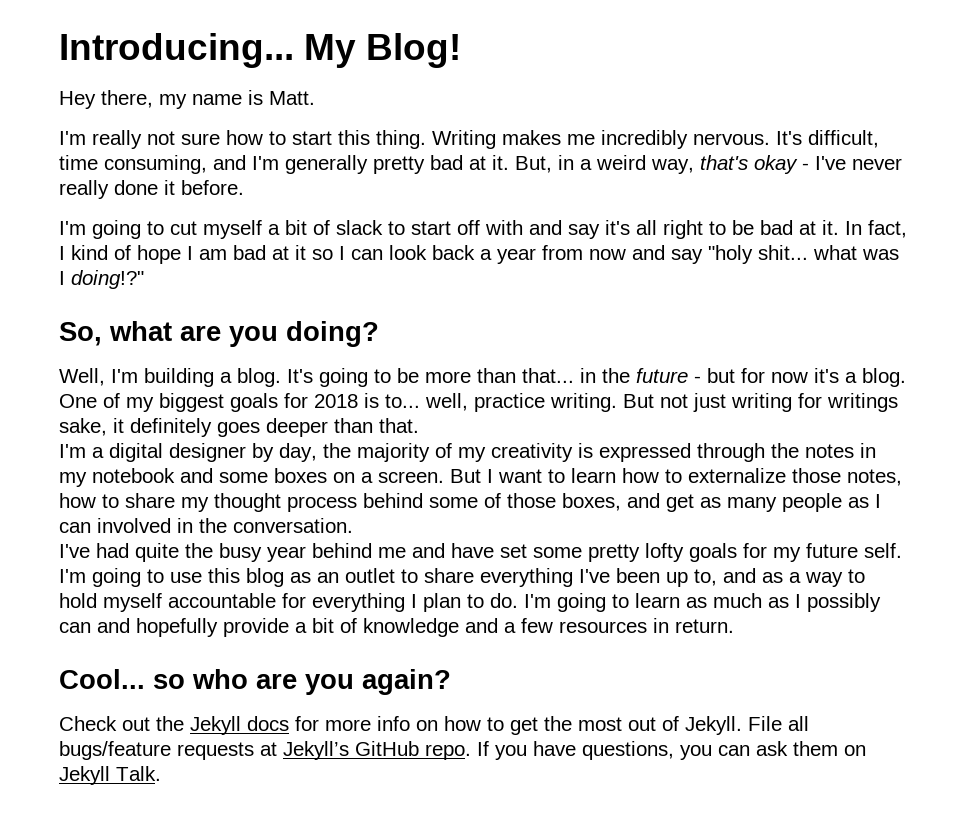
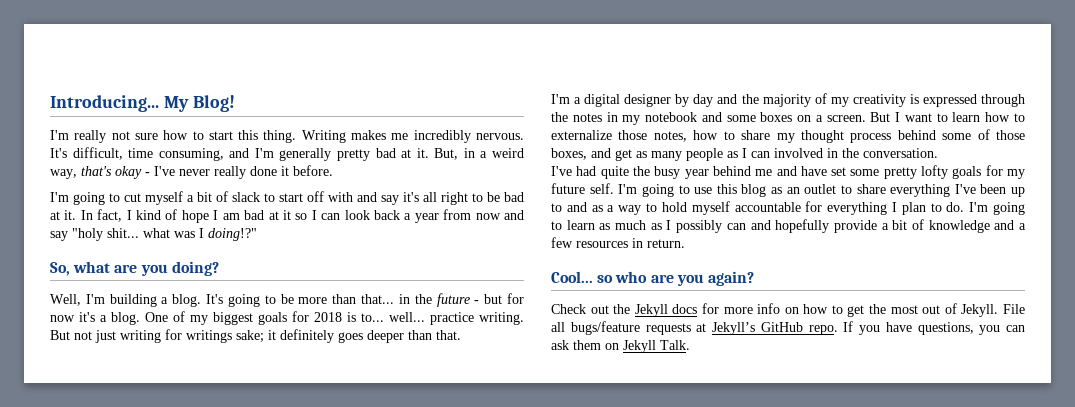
- Hey there, my name is Matt.
- One of my biggest goals for 2018 is to... well, practice writing.
+ One of my biggest goals for 2018 is to... well... practice writing.
- But not just writing for writings sake, it definitely goes deeper than that.
+ But not just writing for writings sake; it definitely goes deeper than that.
- I'm a digital designer by day, the majority of my creativity is expressed through the notes in my notebook and some boxes on a screen.
+ I'm a digital designer by day and the majority of my creativity is expressed through the notes in my notebook and some boxes on a screen.
- I'm going to use this blog as an outlet to share everything I've been up to, and as a way to hold myself accountable for everything I plan to do.
+ I'm going to use this blog as an outlet to share everything I've been up to and as a way to hold myself accountable for everything I plan to do.

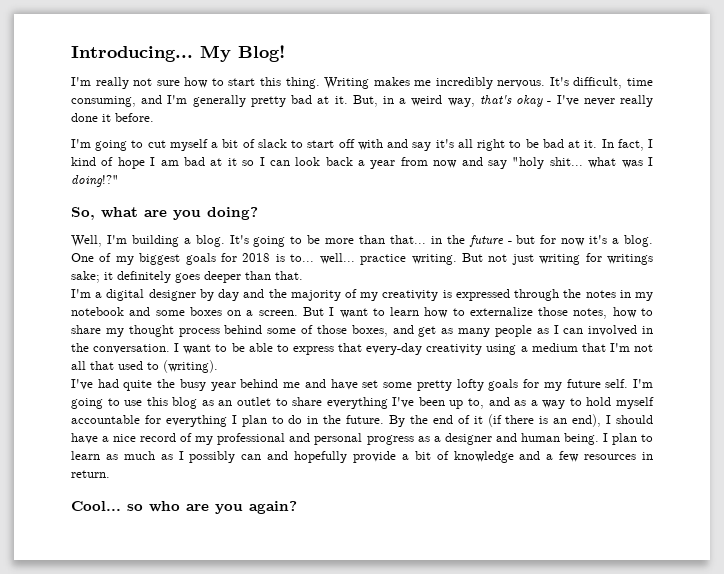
+ I want to be able to express that every-day creativity using a medium that I'm not all that used to (writing).
- I'm going to use this blog as an outlet to share everything I've been up to and as a way to hold myself accountable for everything I plan to do. I'm going to learn as much as I possibly can and hopefully provide a bit of knowledge and a few resources in return.
+ I'm going to use this blog as an outlet to share everything I've been up to, and as a way to hold myself accountable for everything I plan to do in the future. By the end of it (if there is an end), I should have a nice record of my professional and personal progress as a designer and human being. I plan to learn as much as I possibly can and hopefully provide a bit of knowledge and a few resources in return.
- Check out the Jekyll docs for more info on how to get the most out of Jekyll. File all bugs/feature requests at Jekyll’s GitHub repo. If you have questions, you can ask them on Jekyll Talk.

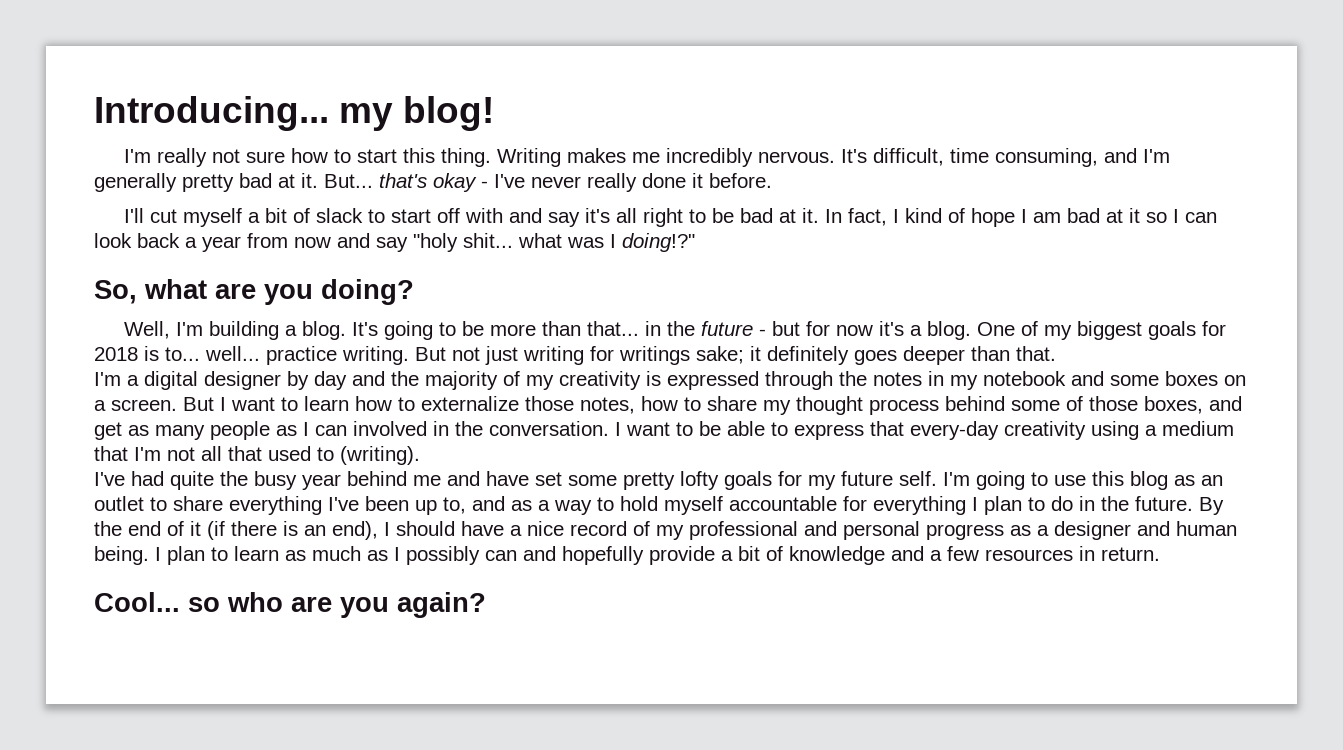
- Introducing... My Blog!
+ Introducing... my blog!
- But, in a weird way, that's okay - I've never really done it before.
+ But... that's okay - I've never really done it before.
- I'm going to cut myself a bit of slack to start off with and say it's all right to be bad at it.
+ I'll cut myself a bit of slack to start off with and say it's all right to be bad at it.

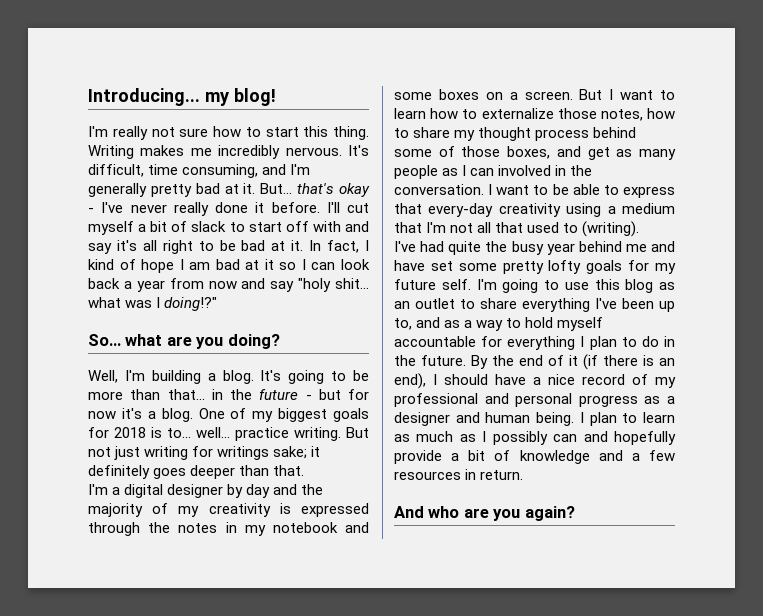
- But... that's okay - I've never really done it before.
- I'll cut myself a bit of slack to start off with and say it's all right to be bad at it.
+ But... that's okay - I've never really done it before. I'll cut myself a bit of slack to start off with and say it's all right to be bad at it.
- So, what are you doing?
+ So... what are you doing?
- Cool... so who are you again?
+ And who are you again?

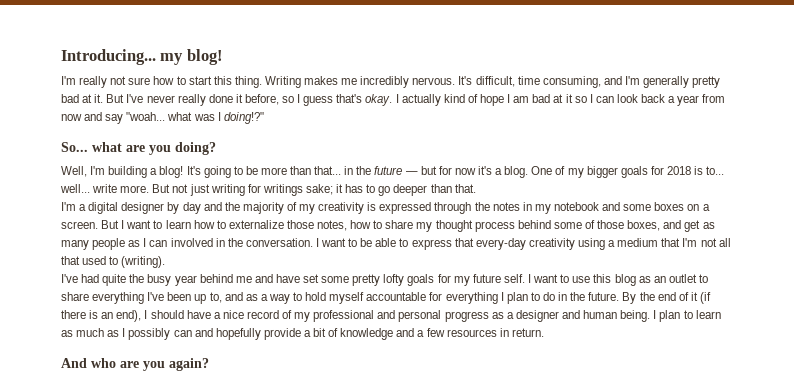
- But... that's okay - I've never really done it before. I'll cut myself a bit of slack to start off with and say it's all right to be bad at it. In fact, I kind of hope I am bad at it so I can look back a year from now and say "holy shit... what was I doing!?"
+ But I've never really done it before, so I guess that's okay. I actually kind of hope I am bad at it so I can look back a year from now and say "woah... what was I doing!?"
- Well, I'm building a blog.
+ Well, I'm building a blog!
- It's going to be more than that... in the future - but for now it's a blog.
+ It's going to be more than that... in the future — but for now it's a blog.
- One of my biggest goals for 2018 is to... well... practice writing.
+ One of my bigger goals for 2018 is to... well... write more.
- But not just writing for writings sake; it definitely goes deeper than that.
+ But not just writing for writings sake; it has to go deeper than that.
- I'm going to use this blog as an outlet to share everything I've been up to, and as a way to hold myself accountable for everything I plan to do in the future.
+ I want to use this blog as an outlet to share everything I've been up to, and as a way to hold myself accountable for everything I plan to do in the future.

